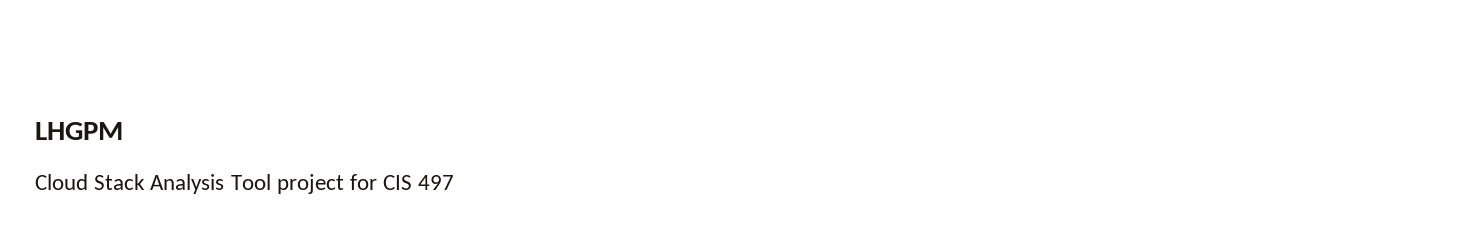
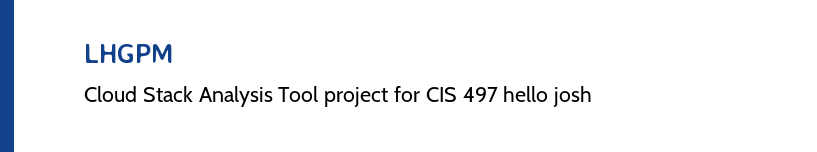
- Cloud Stack Analysis Tool project for CIS 497
+ Cloud Stack Analysis Tool project for CIS 497 hello josh

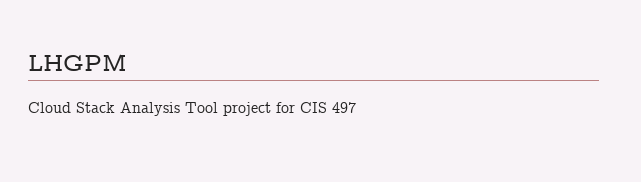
- Cloud Stack Analysis Tool project for CIS 497 hello josh
+ Cloud Stack Analysis Tool project for CIS 497

